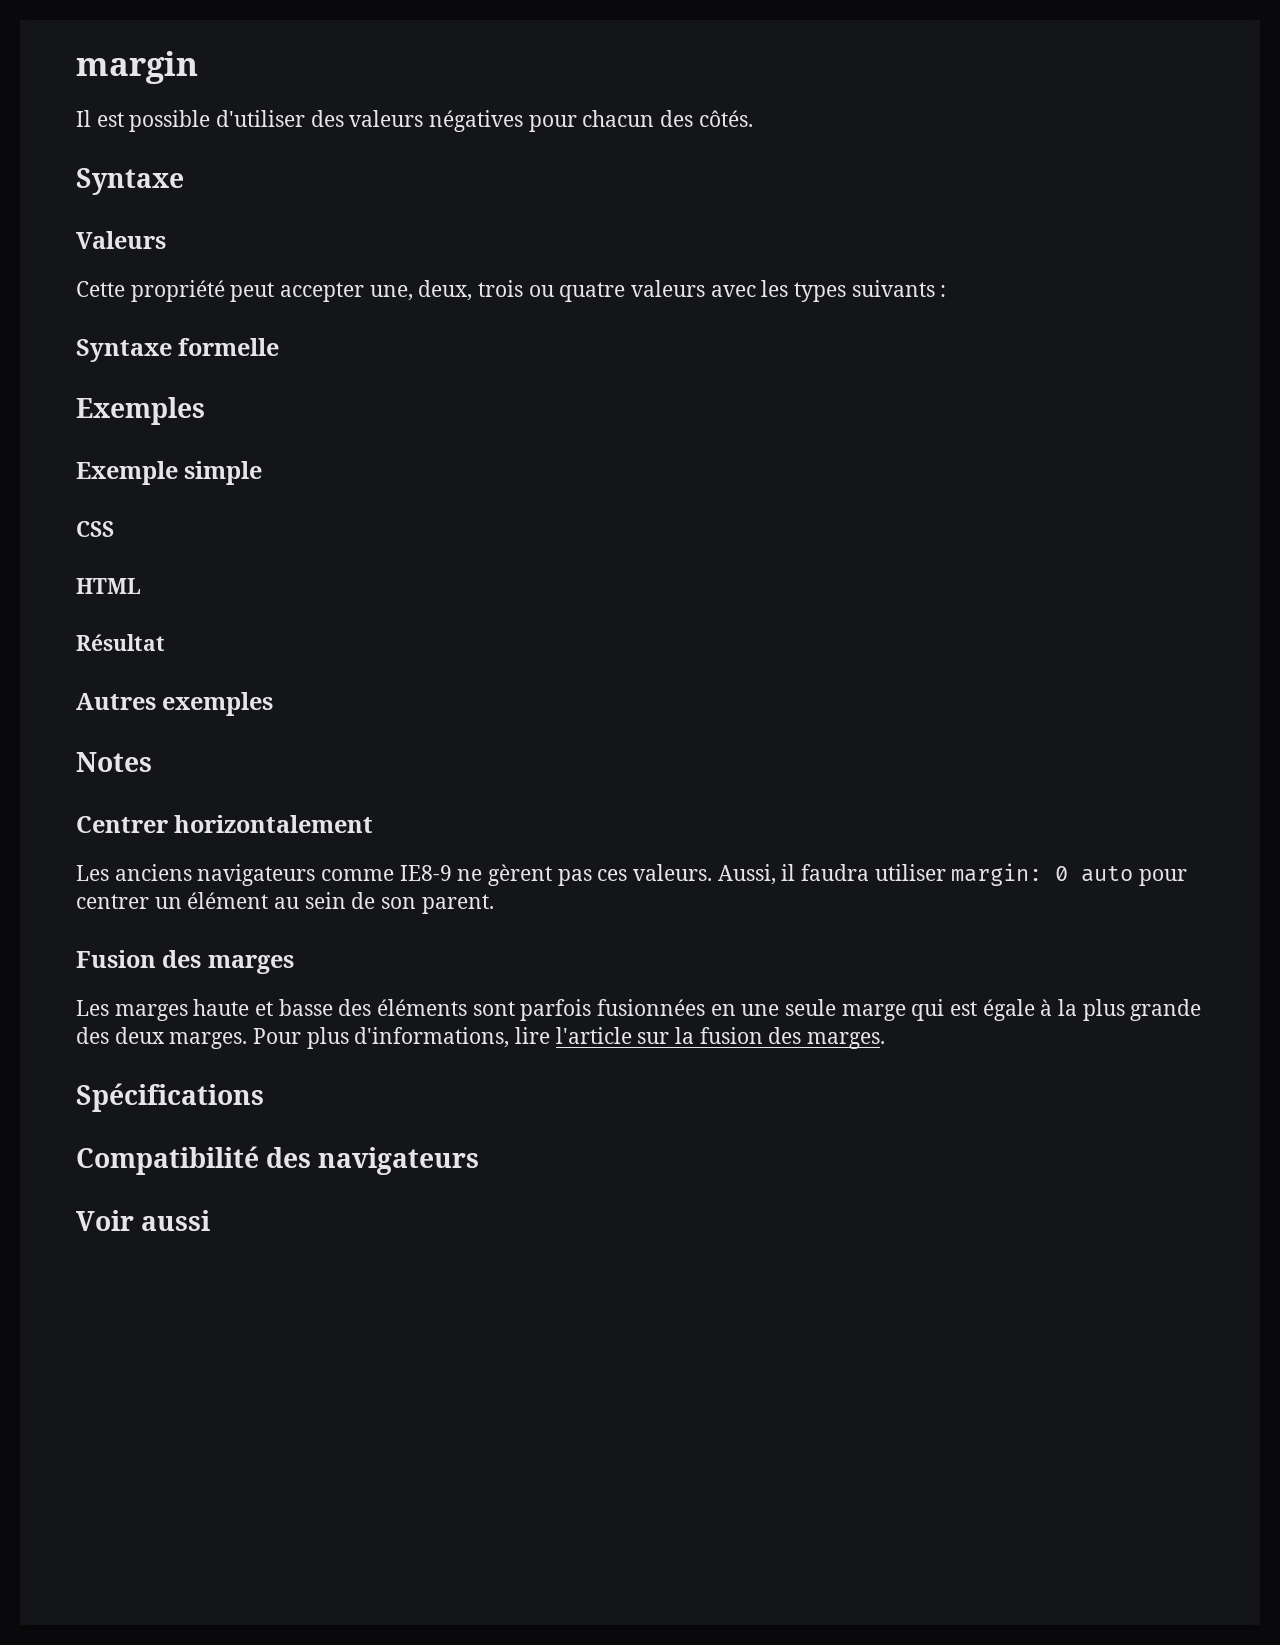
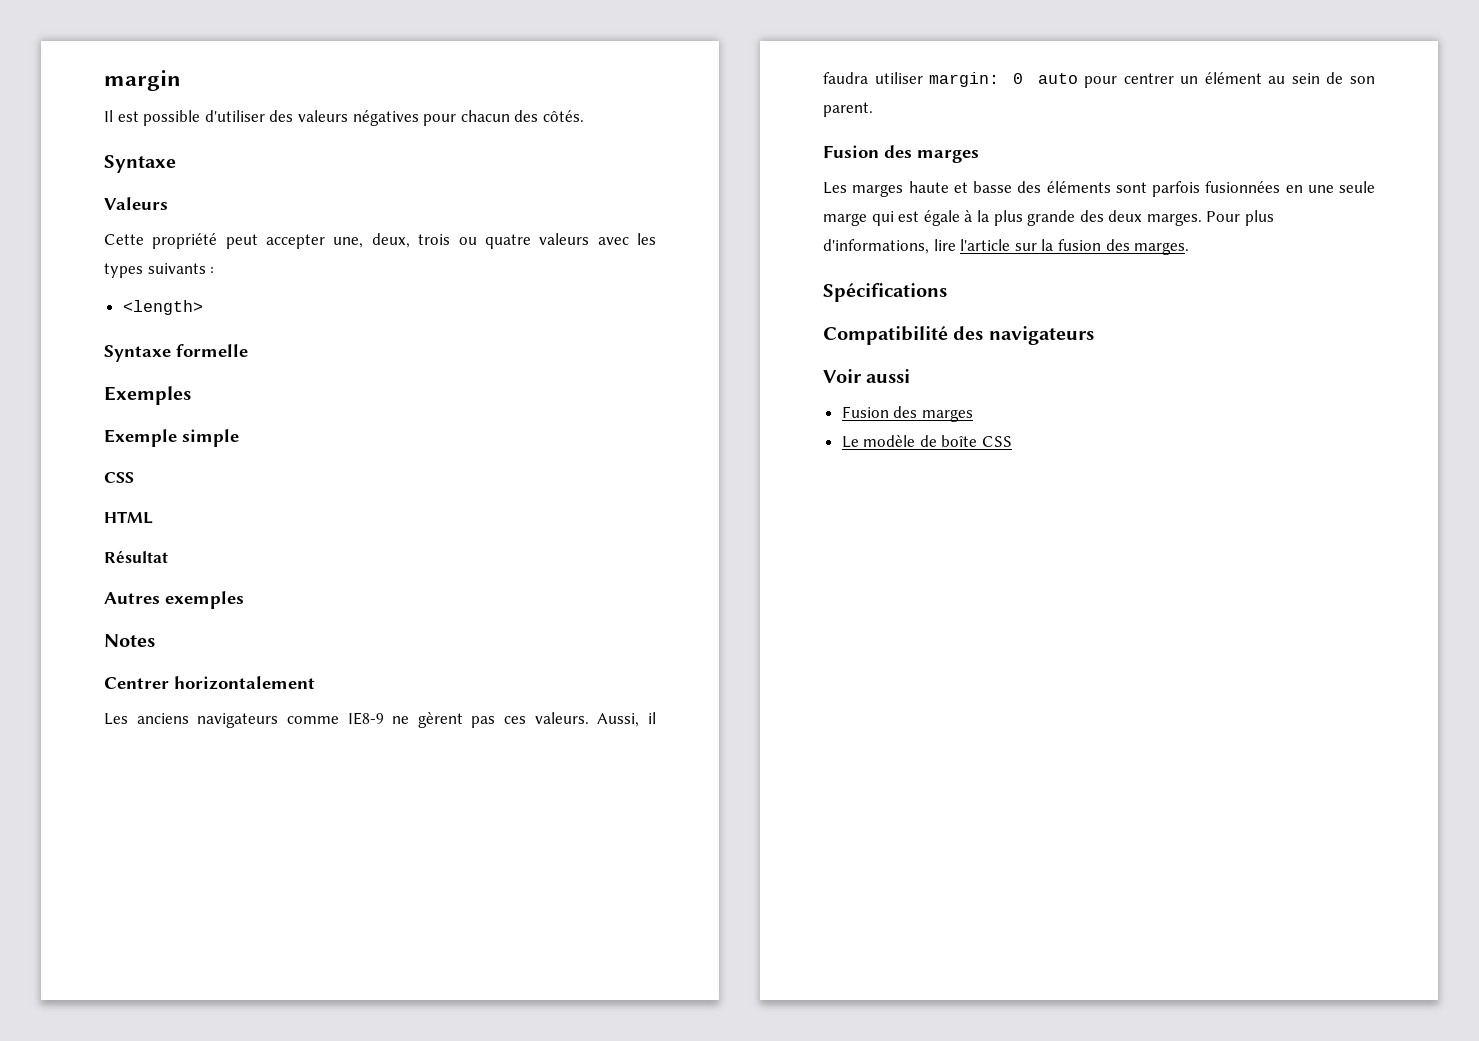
+ <length>
  Voir aussi
+ Fusion des marges
+ Le modèle de boîte CSS

